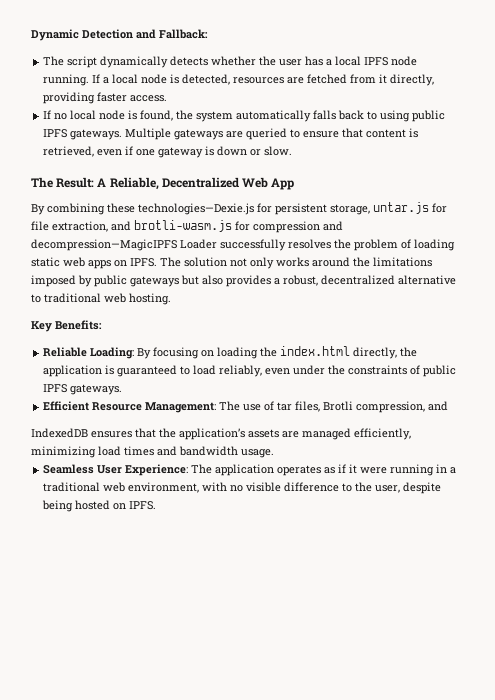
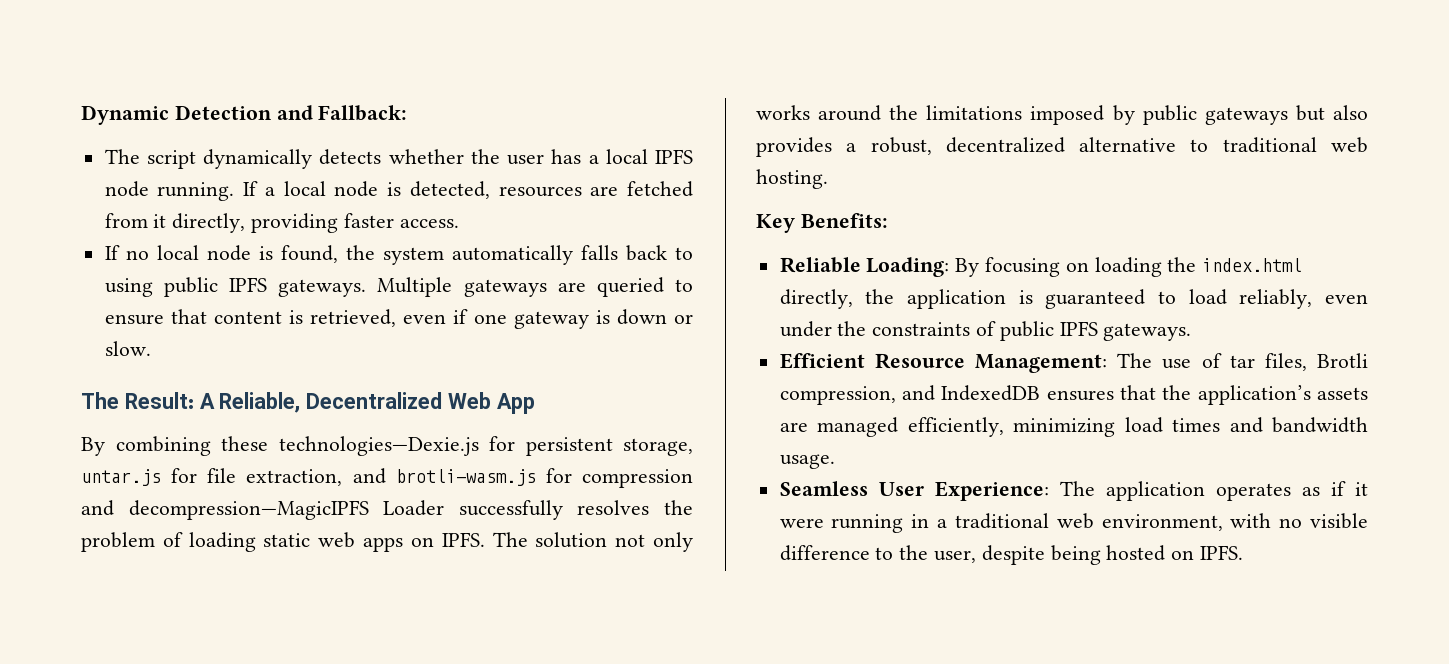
- Efficient Resource Management: The use of tar files, Brotli compression, and
- IndexedDB ensures that the application’s assets are managed efficiently, minimizing load times and bandwidth usage.
+ Efficient Resource Management: The use of tar files, Brotli compression, and IndexedDB ensures that the application’s assets are managed efficiently, minimizing load times and bandwidth usage.

